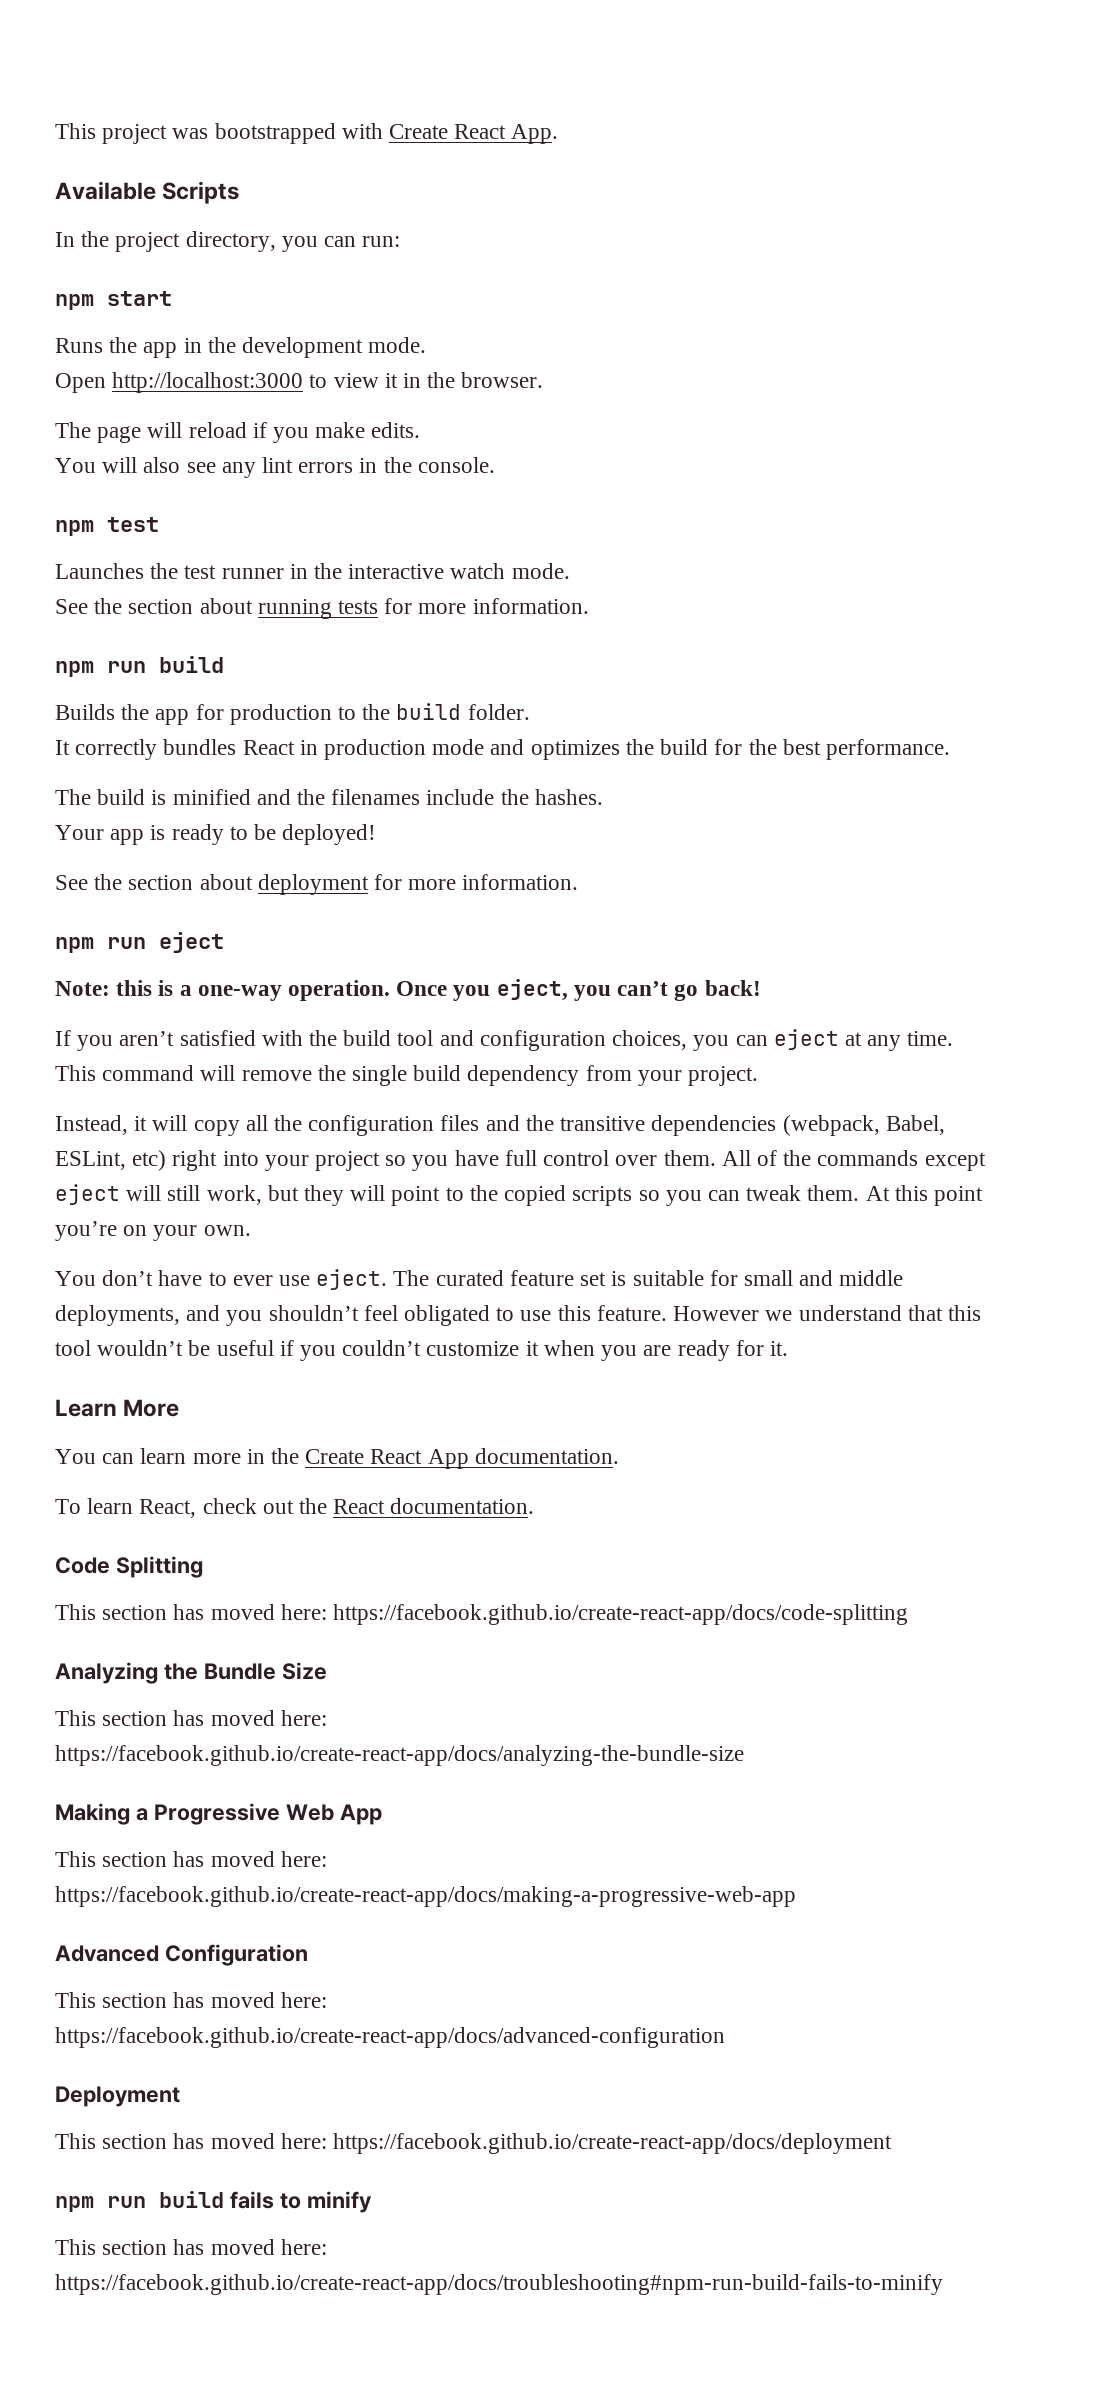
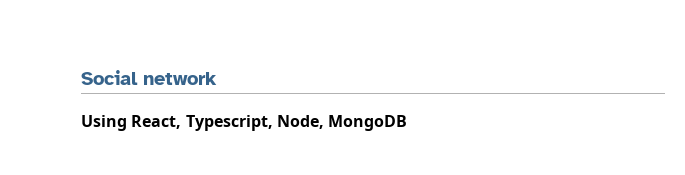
- This project was bootstrapped with Create React App.
- Available Scripts
- In the project directory, you can run:
- npm start
- Runs the app in the development mode.
- Open http://localhost:3000 to view it in the browser.
- The page will reload if you make edits.
- You will also see any lint errors in the console.
- npm test
- Launches the test runner in the interactive watch mode.
- See the section about running tests for more information.
- npm run build
- Builds the app for production to the build folder.
- It correctly bundles React in production mode and optimizes the build for the best performance.
- The build is minified and the filenames include the hashes.
- Your app is ready to be deployed!
- See the section about deployment for more information.
- npm run eject
- Note: this is a one-way operation. Once you eject, you can’t go back!
- If you aren’t satisfied with the build tool and configuration choices, you can eject at any time. This command will remove the single build dependency from your project.
- Instead, it will copy all the configuration files and the transitive dependencies (webpack, Babel, ESLint, etc) right into your project so you have full control over them. All of the commands except eject will still work, but they will point to the copied scripts so you can tweak them. At this point you’re on your own.
- You don’t have to ever use eject. The curated feature set is suitable for small and middle deployments, and you shouldn’t feel obligated to use this feature. However we understand that this tool wouldn’t be useful if you couldn’t customize it when you are ready for it.
- Learn More
- You can learn more in the Create React App documentation.
- To learn React, check out the React documentation.
- Code Splitting
- This section has moved here: https://facebook.github.io/create-react-app/docs/code-splitting
- Analyzing the Bundle Size
- This section has moved here: https://facebook.github.io/create-react-app/docs/analyzing-the-bundle-size
- Making a Progressive Web App
- This section has moved here: https://facebook.github.io/create-react-app/docs/making-a-progressive-web-app
- Advanced Configuration
- This section has moved here: https://facebook.github.io/create-react-app/docs/advanced-configuration
- Deployment
- This section has moved here: https://facebook.github.io/create-react-app/docs/deployment
- npm run build fails to minify
- This section has moved here: https://facebook.github.io/create-react-app/docs/troubleshooting#npm-run-build-fails-to-minify
+ Social network
+ Using React, Typescript, Node, MongoDB

